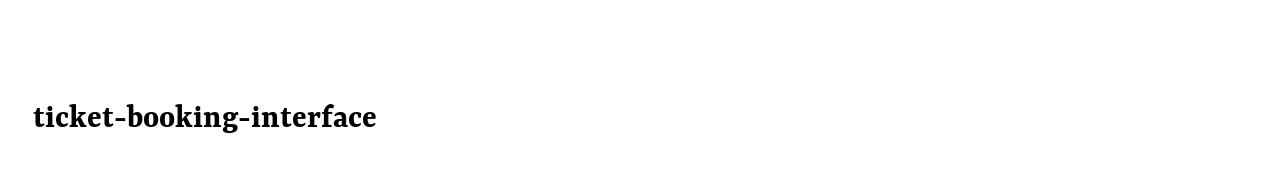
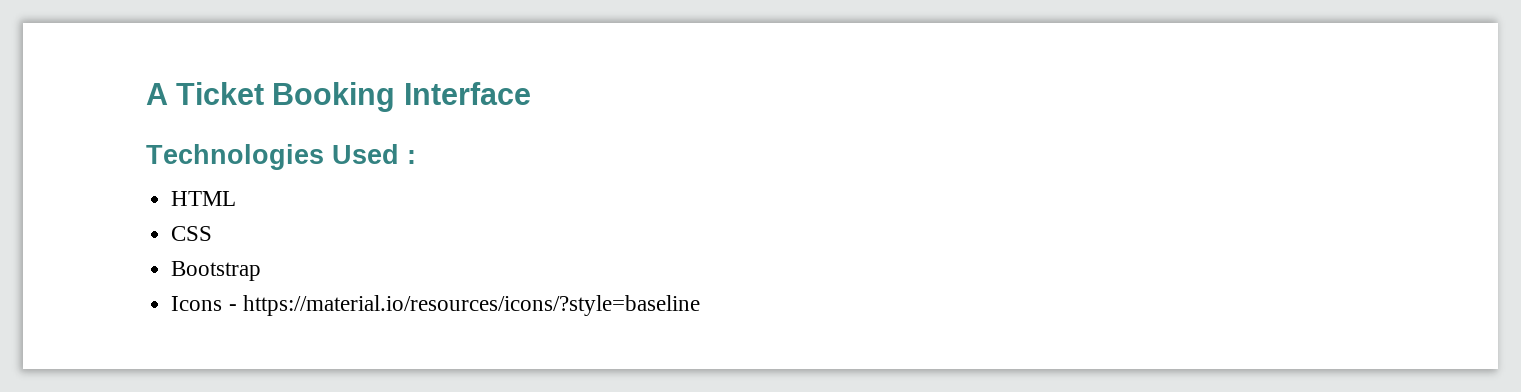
- ticket-booking-interface
+ A Ticket Booking Interface
+ Technologies Used :
+ HTML
+ CSS
+ Bootstrap
+ Icons - https://material.io/resources/icons/?style=baseline

